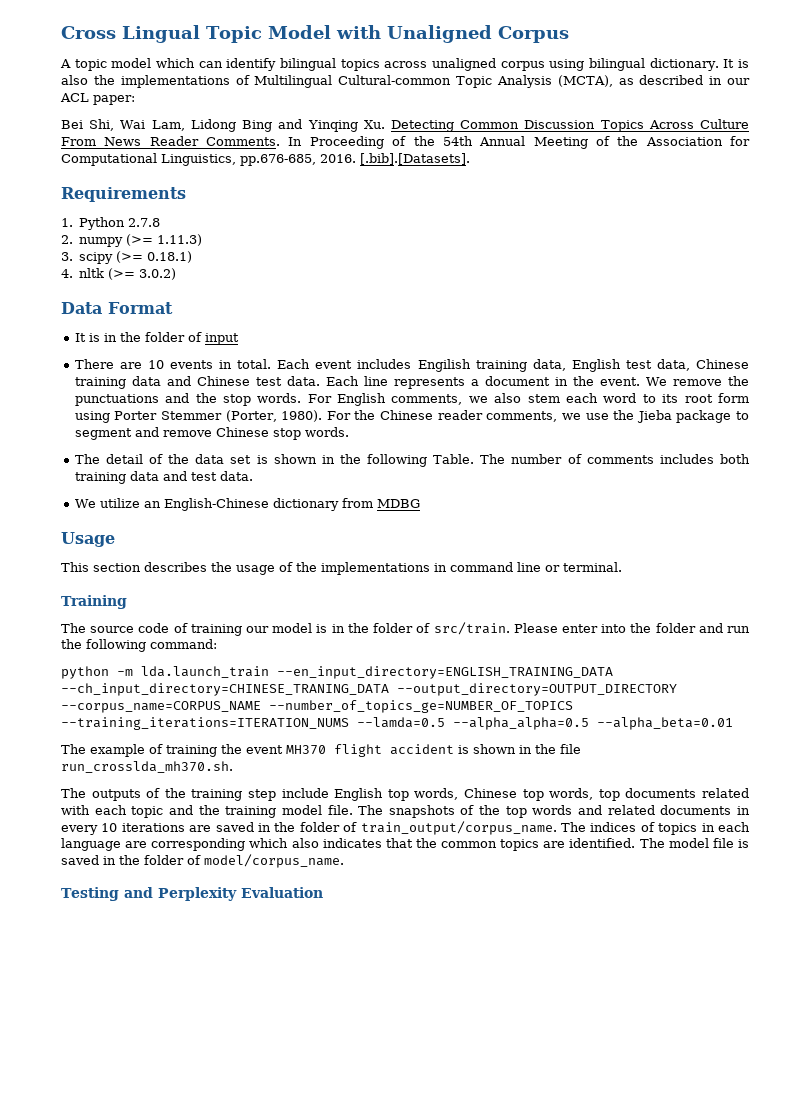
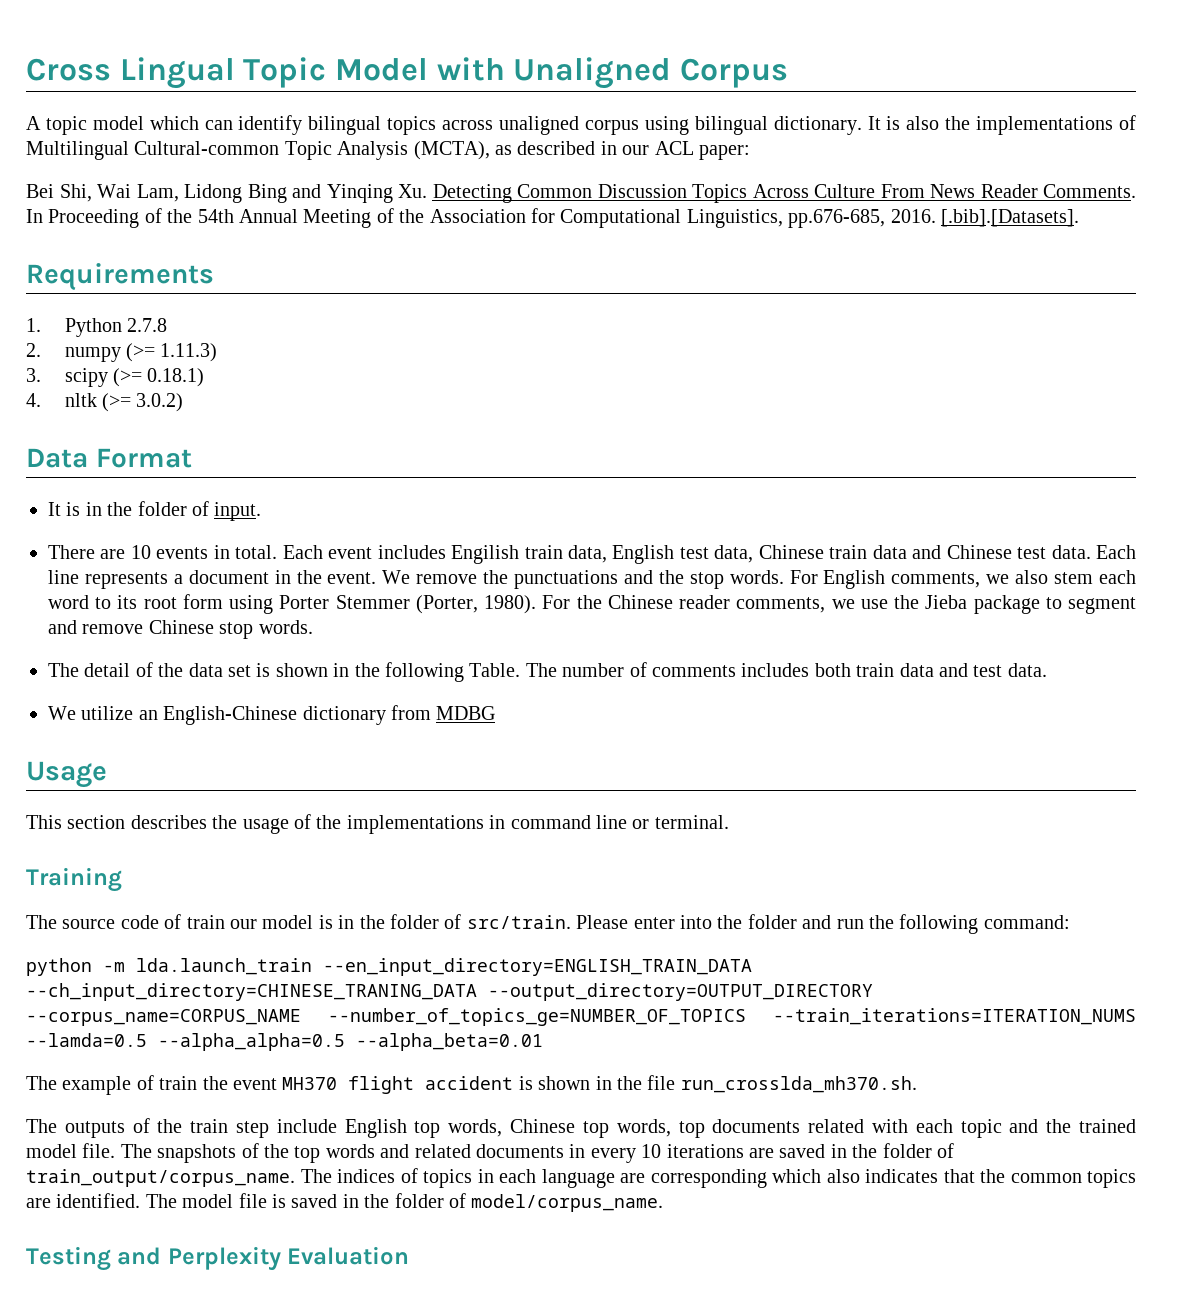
- It is in the folder of input
+ It is in the folder of input.
- Each event includes Engilish training data, English test data, Chinese training data and Chinese test data.
+ Each event includes Engilish train data, English test data, Chinese train data and Chinese test data.
- The number of comments includes both training data and test data.
+ The number of comments includes both train data and test data.
- The source code of training our model is in the folder of src/train.
+ The source code of train our model is in the folder of src/train.
- python -m lda.launch_train --en_input_directory=ENGLISH_TRAINING_DATA --ch_input_directory=CHINESE_TRANING_DATA --output_directory=OUTPUT_DIRECTORY --corpus_name=CORPUS_NAME --number_of_topics_ge=NUMBER_OF_TOPICS --training_iterations=ITERATION_NUMS --lamda=0.5 --alpha_alpha=0.5 --alpha_beta=0.01
+ python -m lda.launch_train --en_input_directory=ENGLISH_TRAIN_DATA --ch_input_directory=CHINESE_TRANING_DATA --output_directory=OUTPUT_DIRECTORY --corpus_name=CORPUS_NAME --number_of_topics_ge=NUMBER_OF_TOPICS --train_iterations=ITERATION_NUMS --lamda=0.5 --alpha_alpha=0.5 --alpha_beta=0.01
- The example of training the event MH370 flight accident is shown in the file run_crosslda_mh370.sh.
+ The example of train the event MH370 flight accident is shown in the file run_crosslda_mh370.sh.
- The outputs of the training step include English top words, Chinese top words, top documents related with each topic and the training model file.
+ The outputs of the train step include English top words, Chinese top words, top documents related with each topic and the trained model file.

